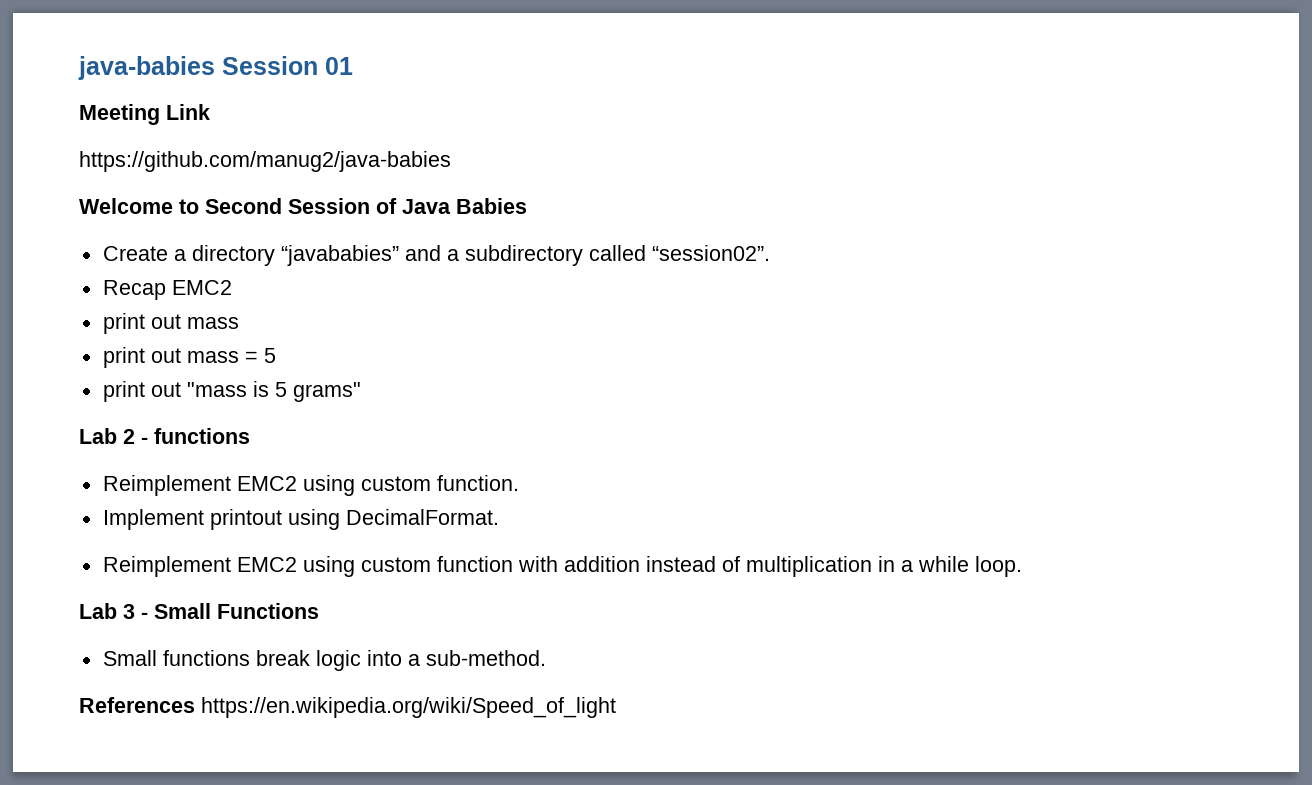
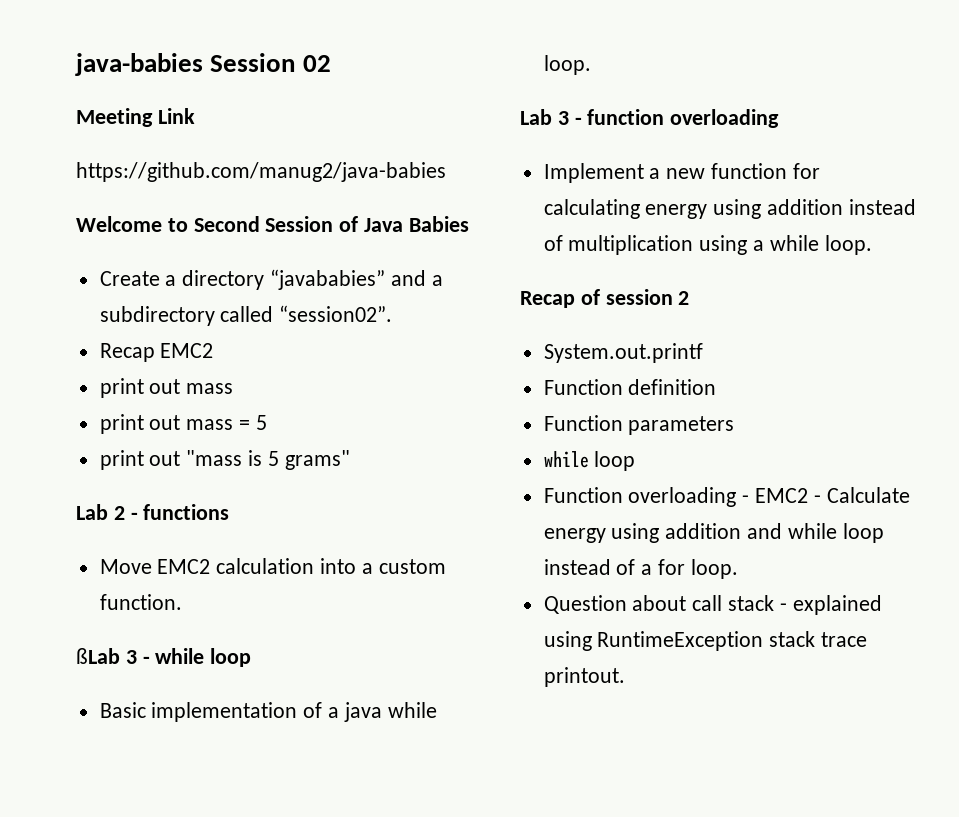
- java-babies Session 01
+ java-babies Session 02
- Reimplement EMC2 using custom function.
- Implement printout using DecimalFormat.
- Reimplement EMC2 using custom function with addition instead of multiplication in a while loop.
+ Move EMC2 calculation into a custom function.
+ ßLab 3 - while loop
+ Basic implementation of a java while loop.
- Lab 3 - Small Functions
- Small functions break logic into a sub-method.
- References https://en.wikipedia.org/wiki/Speed_of_light
+ Lab 3 - function overloading
+ Implement a new function for calculating energy using addition instead of multiplication using a while loop.
+ Recap of session 2
+ System.out.printf
+ Function definition
+ Function parameters
+ while loop
+ Function overloading - EMC2 - Calculate energy using addition and while loop instead of a for loop.
+ Question about call stack - explained using RuntimeException stack trace printout.

